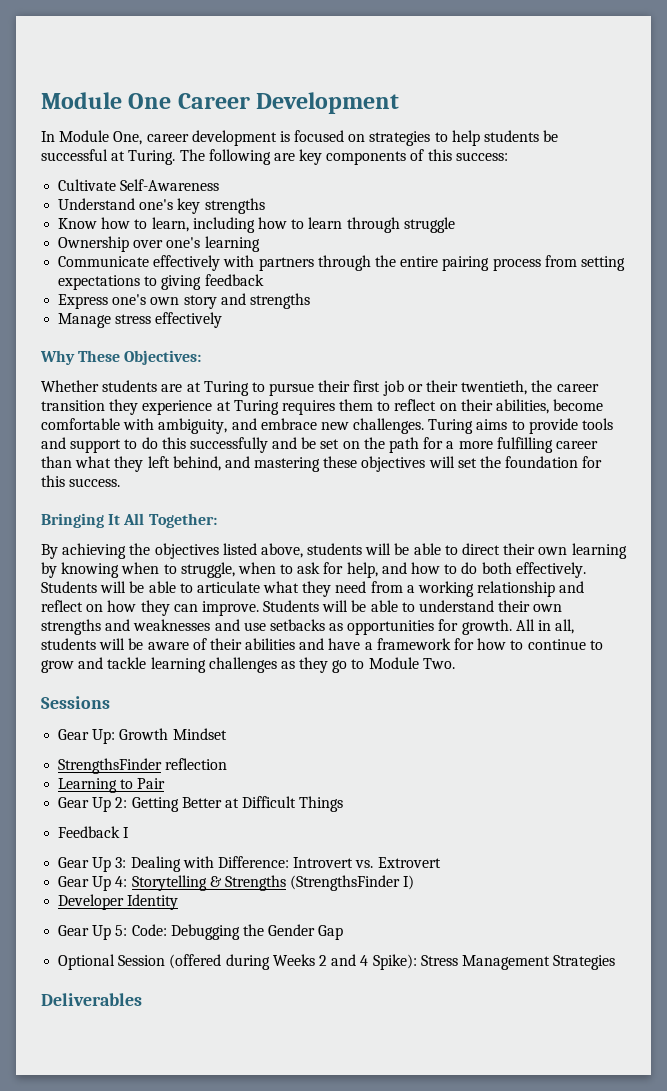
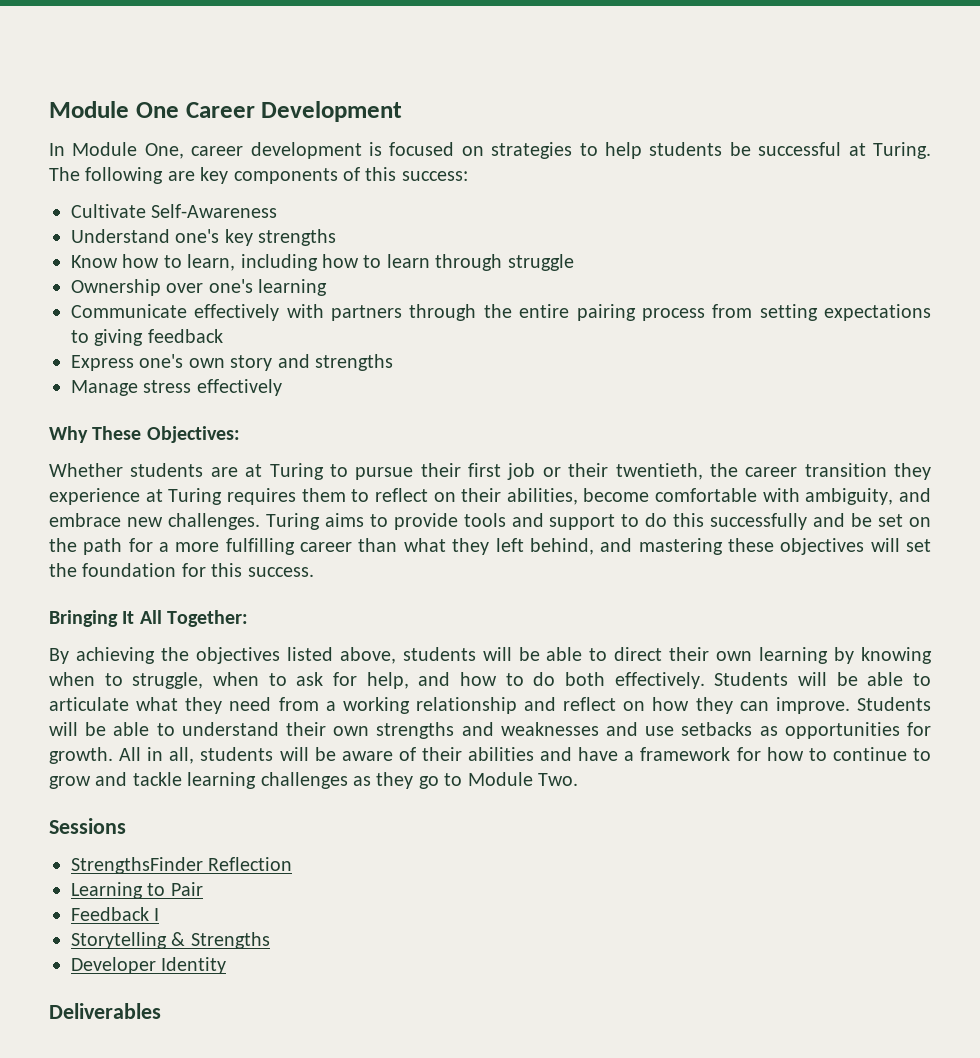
- Gear Up: Growth Mindset
- StrengthsFinder reflection
+ StrengthsFinder Reflection
- Gear Up 2: Getting Better at Difficult Things
  Feedback I
- Gear Up 3: Dealing with Difference: Introvert vs. Extrovert
- Gear Up 4: Storytelling & Strengths (StrengthsFinder I)
+ Storytelling & Strengths
- Gear Up 5: Code: Debugging the Gender Gap
- Optional Session (offered during Weeks 2 and 4 Spike): Stress Management Strategies

